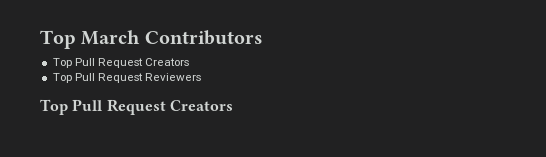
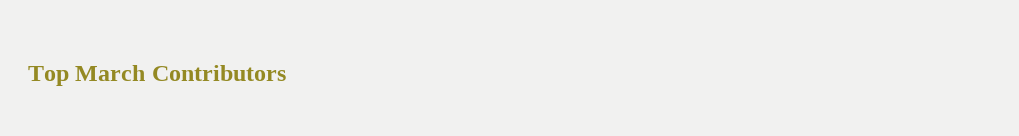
  Top March Contributors
- Top Pull Request Creators
- Top Pull Request Reviewers
- Top Pull Request Creators

